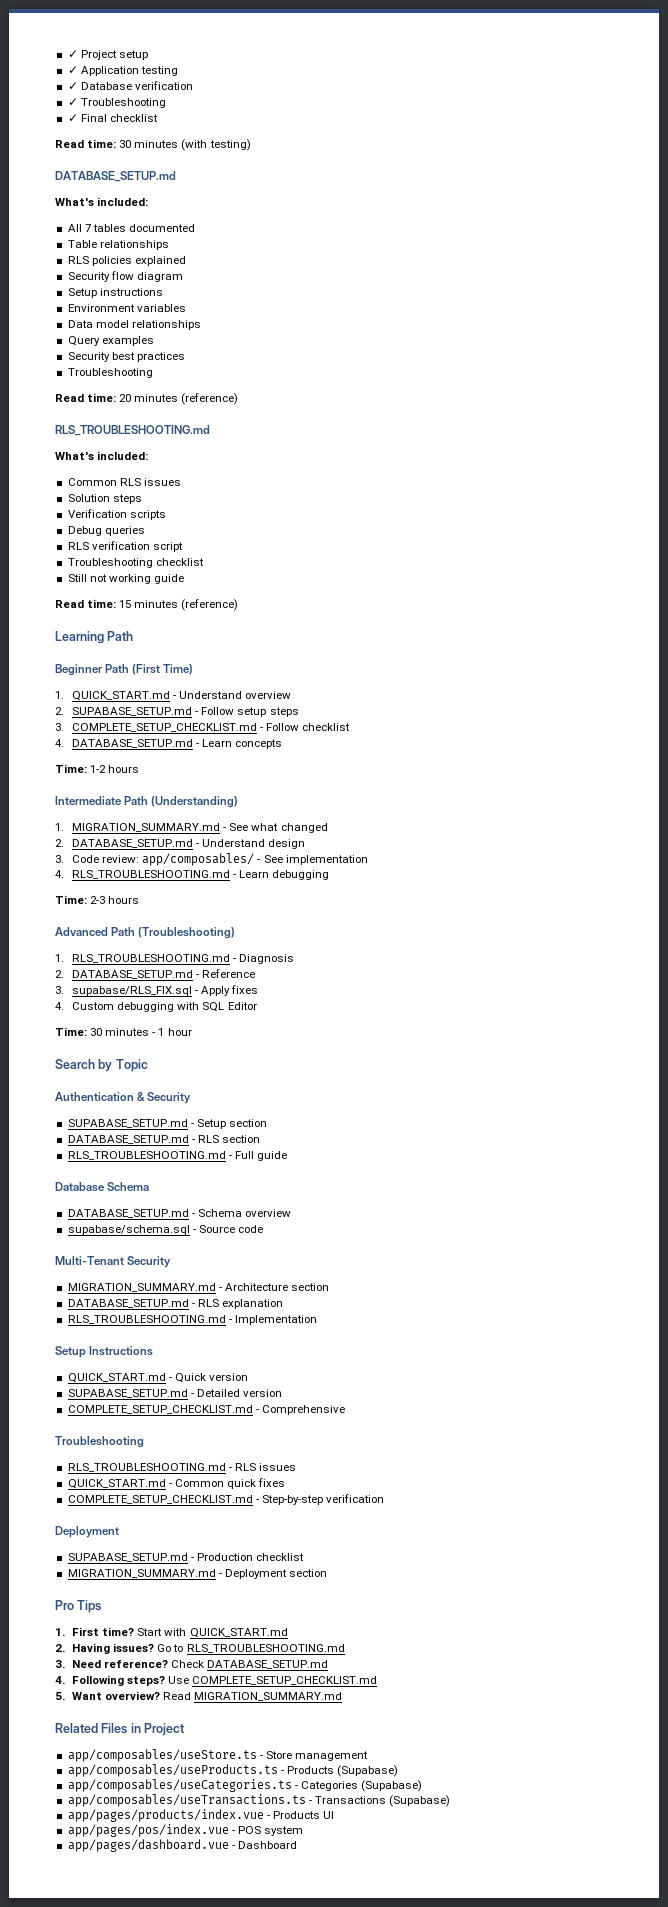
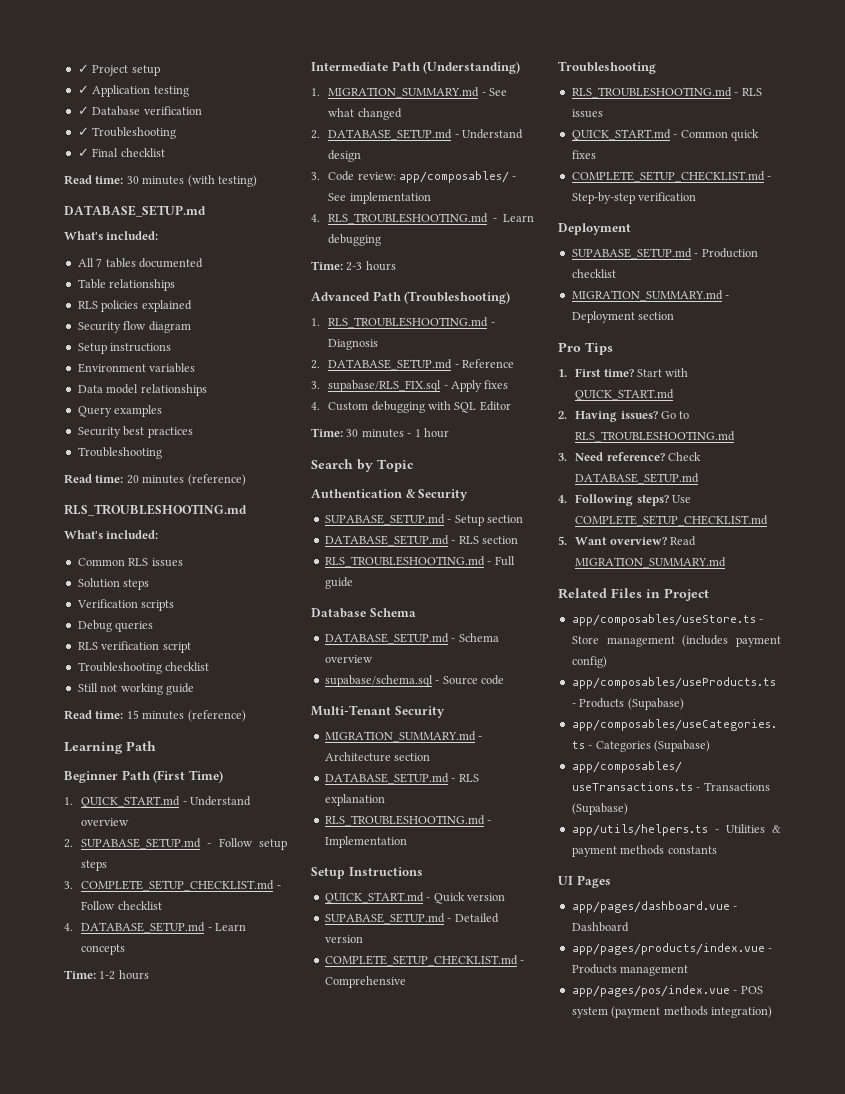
- app/composables/useStore.ts - Store management
+ app/composables/useStore.ts - Store management (includes payment config)
+ app/utils/helpers.ts - Utilities & payment methods constants
+ UI Pages
+ app/pages/dashboard.vue - Dashboard
- app/pages/products/index.vue - Products UI
+ app/pages/products/index.vue - Products management
- app/pages/pos/index.vue - POS system
- app/pages/dashboard.vue - Dashboard
+ app/pages/pos/index.vue - POS system (payment methods integration)

